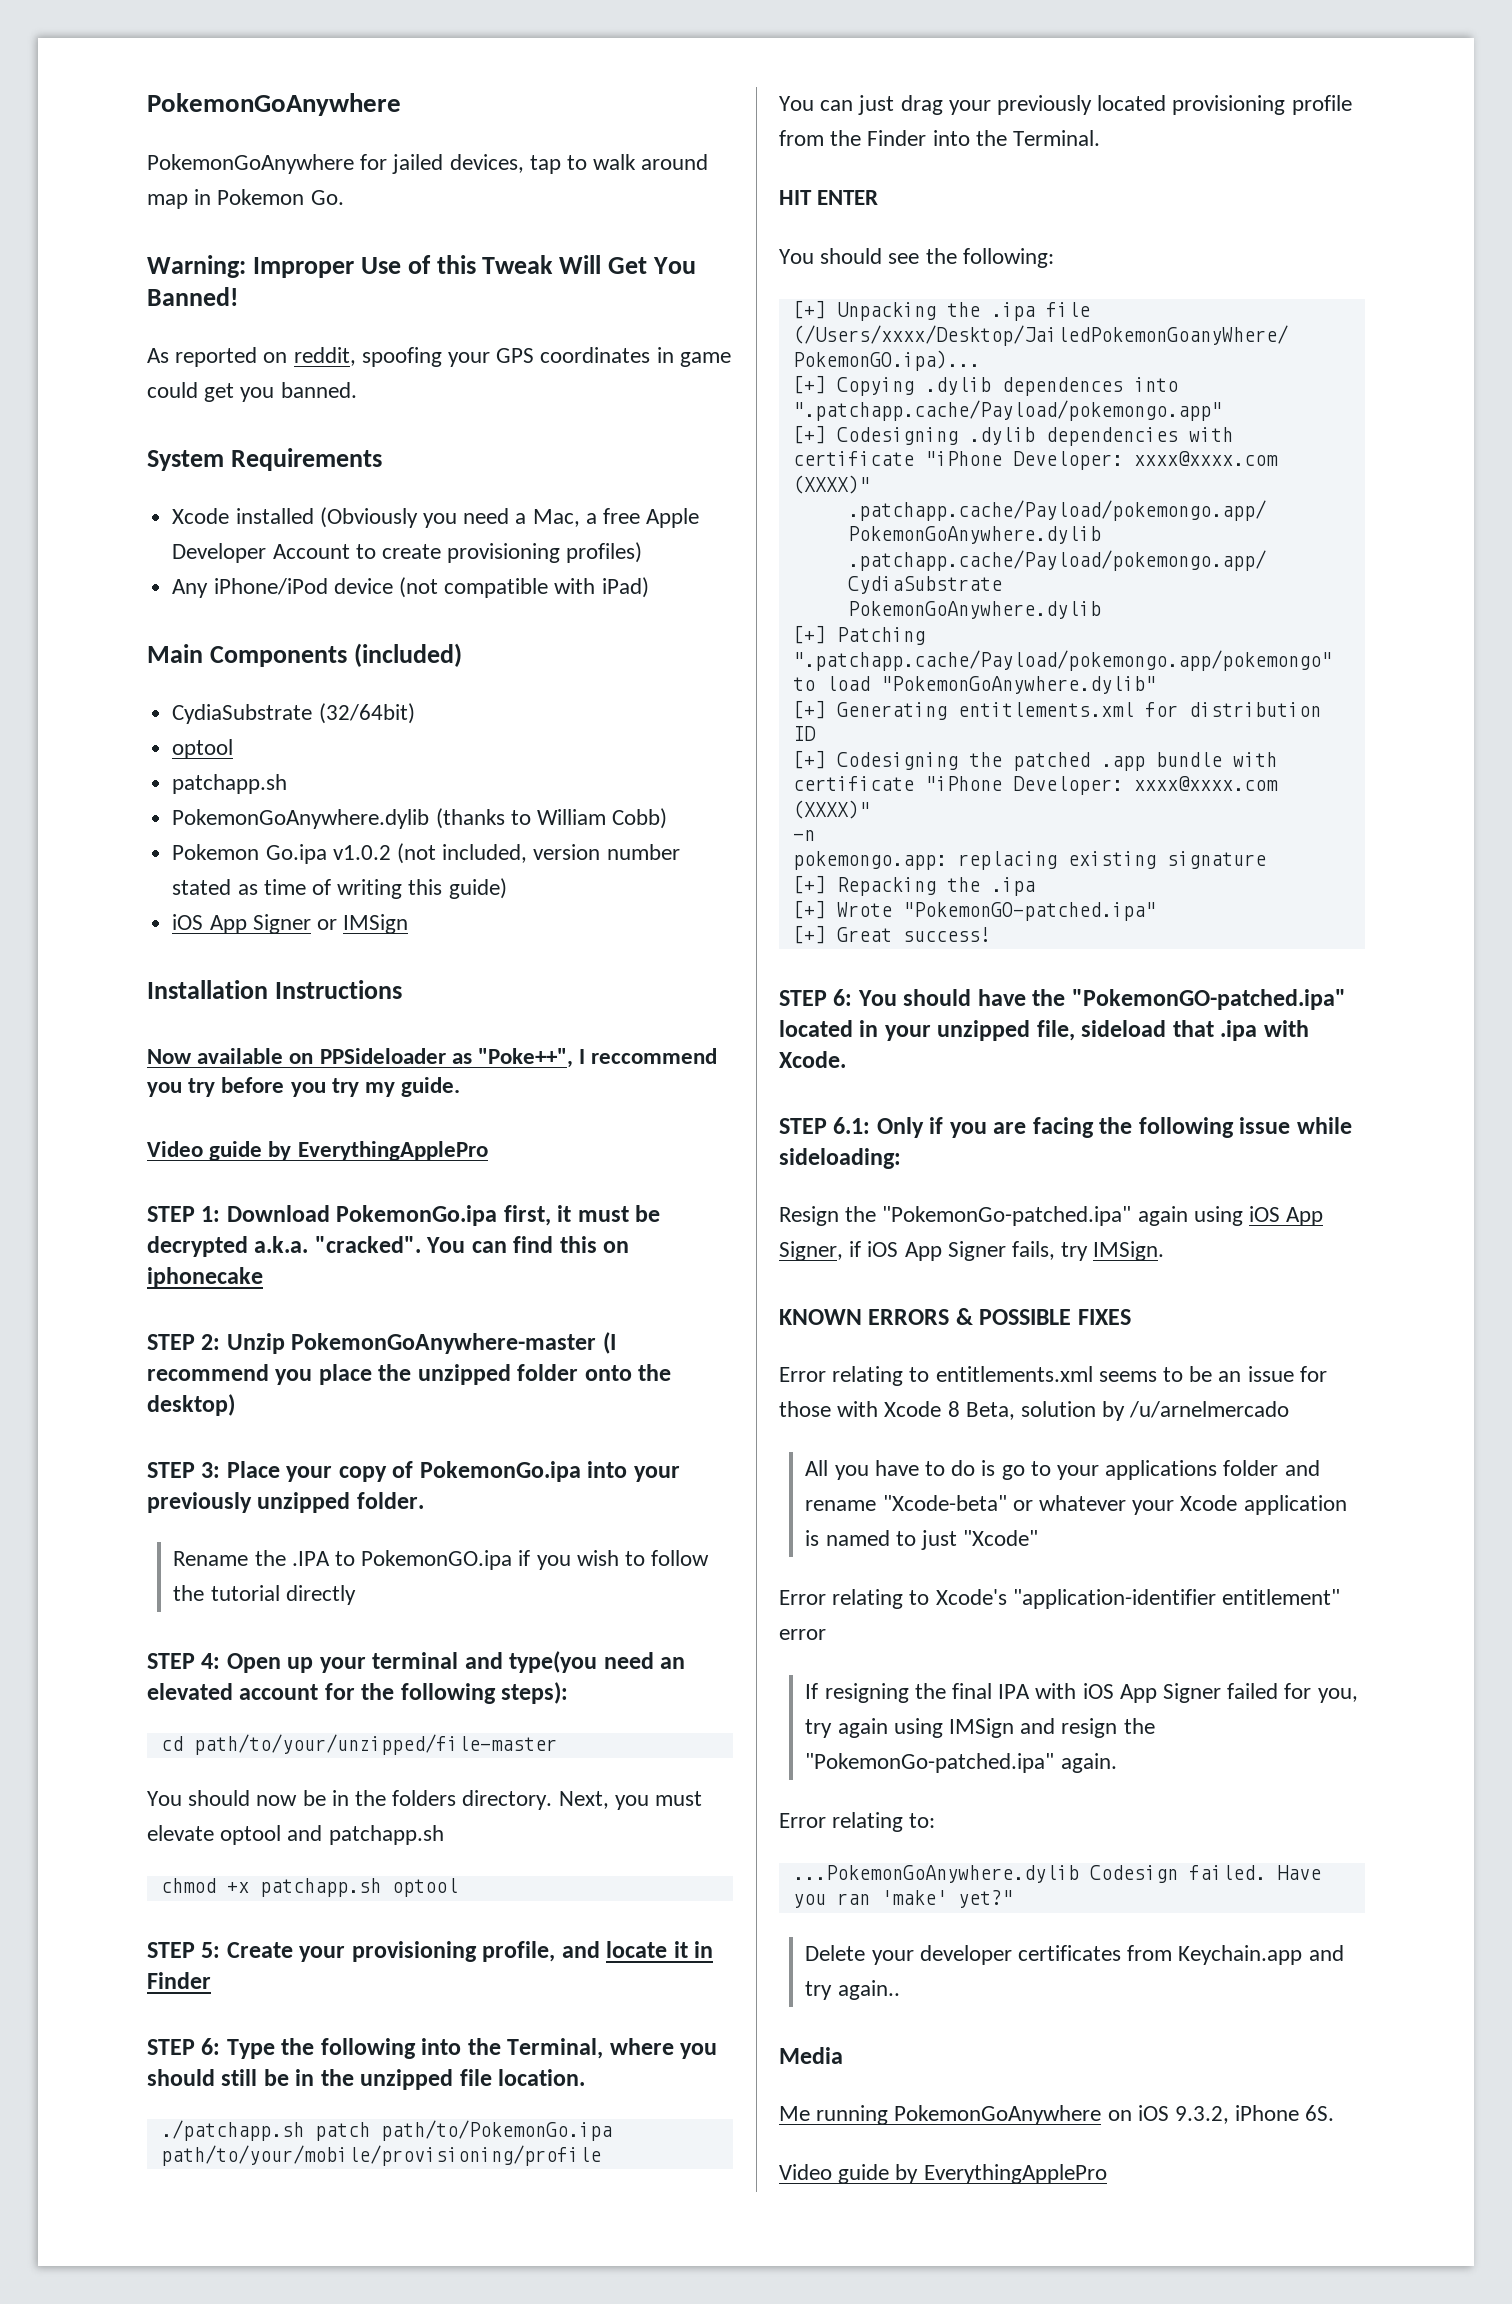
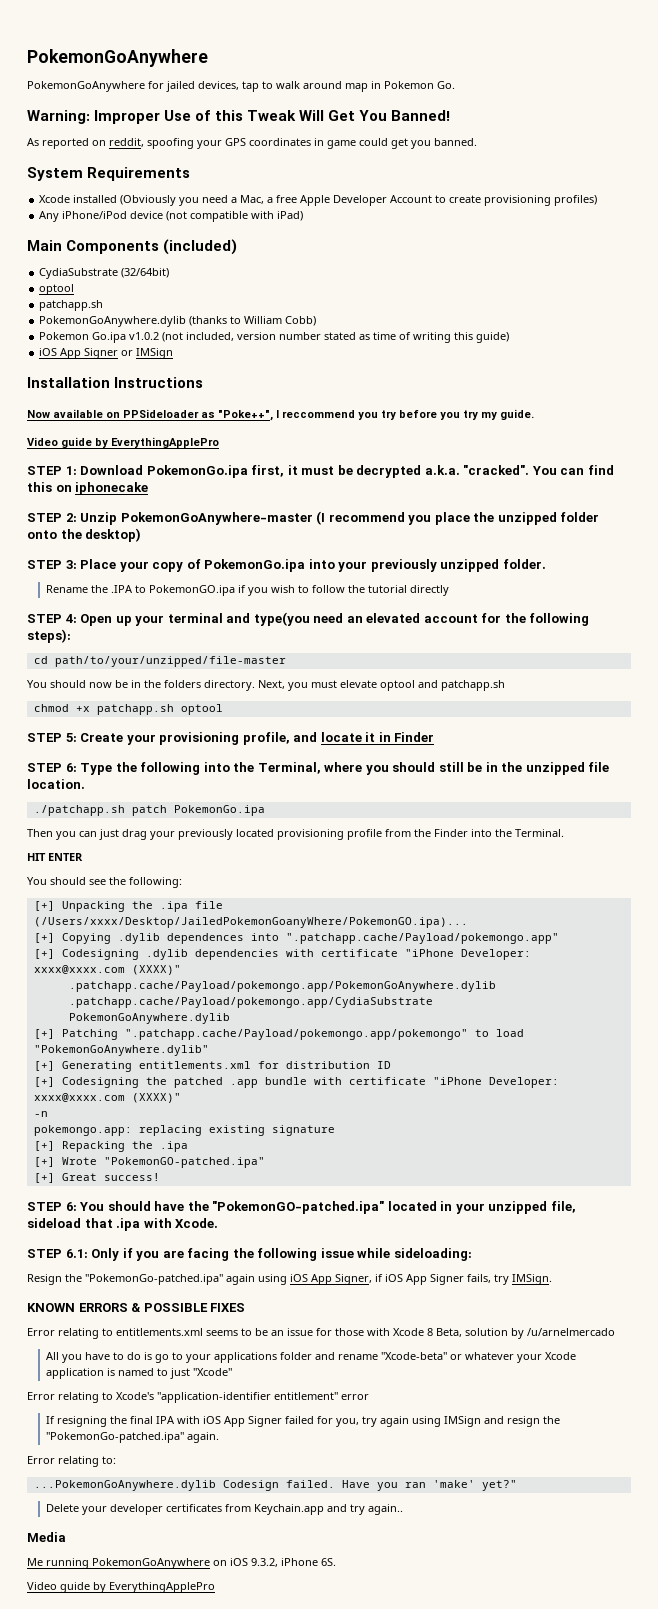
- ./patchapp.sh patch path/to/PokemonGo.ipa path/to/your/mobile/provisioning/profile
- You can just drag your previously located provisioning profile from the Finder into the Terminal.
+ ./patchapp.sh patch PokemonGo.ipa
+ Then you can just drag your previously located provisioning profile from the Finder into the Terminal.

